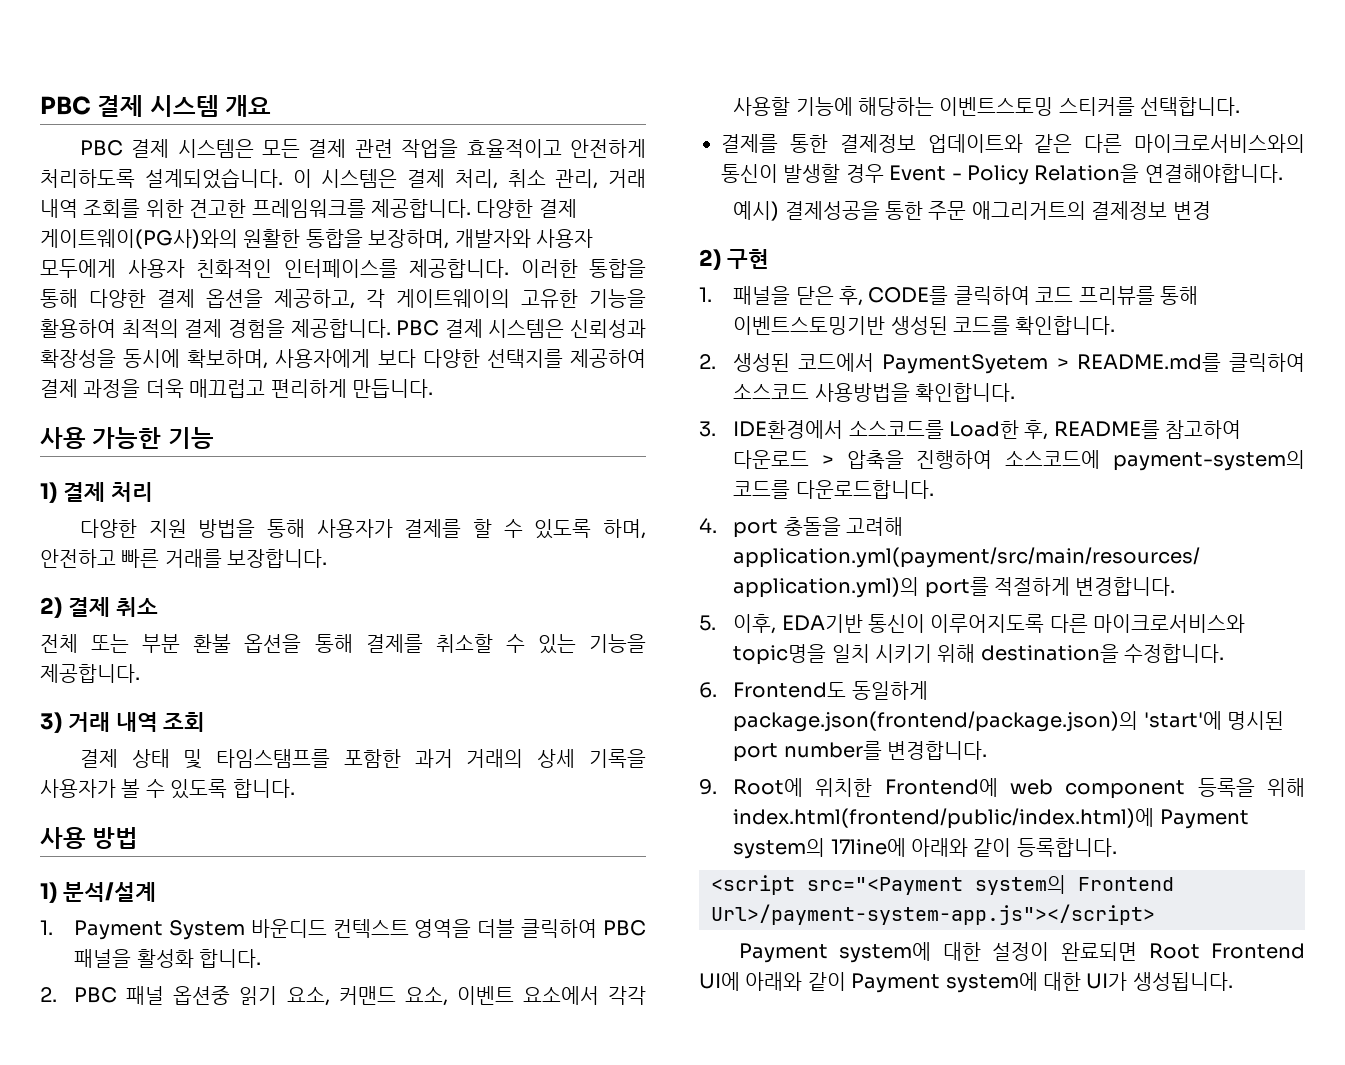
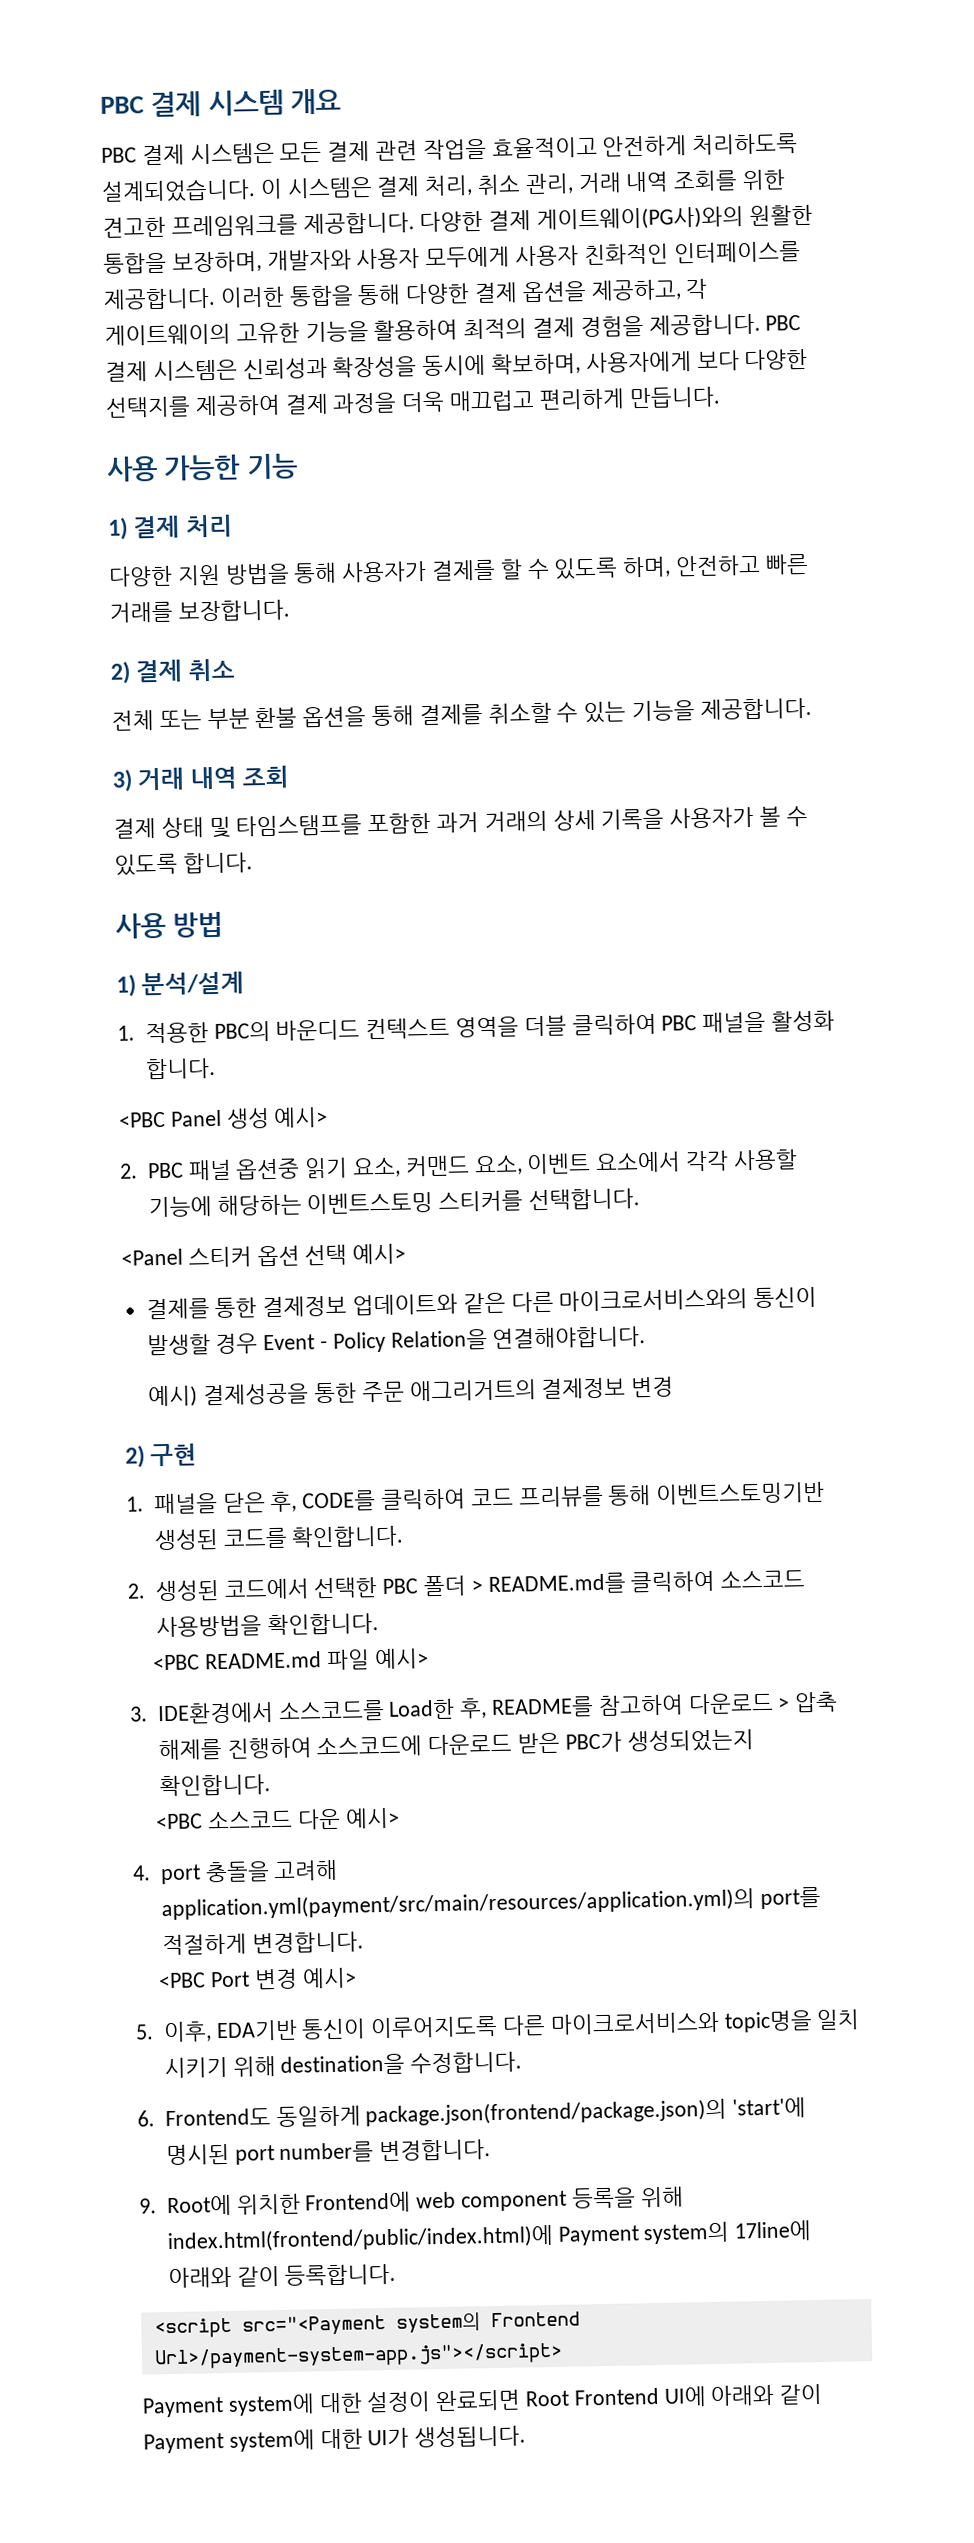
- 1. Payment System 바운디드 컨텍스트 영역을 더블 클릭하여 PBC 패널을 활성화 합니다.
+ 1. 적용한 PBC의 바운디드 컨텍스트 영역을 더블 클릭하여 PBC 패널을 활성화 합니다.
+ <PBC Panel 생성 예시>
+ <Panel 스티커 옵션 선택 예시>
- 2. 생성된 코드에서 PaymentSyetem > README.md를 클릭하여 소스코드 사용방법을 확인합니다.
+ 2. 생성된 코드에서 선택한 PBC 폴더 > README.md를 클릭하여 소스코드 사용방법을 확인합니다.
+ <PBC README.md 파일 예시>
- 3. IDE환경에서 소스코드를 Load한 후, README를 참고하여 다운로드 > 압축을 진행하여 소스코드에 payment-system의 코드를 다운로드합니다.
+ 3. IDE환경에서 소스코드를 Load한 후, README를 참고하여 다운로드 > 압축 해제를 진행하여 소스코드에 다운로드 받은 PBC가 생성되었는지 확인합니다.
+ <PBC 소스코드 다운 예시>
+ <PBC Port 변경 예시>

